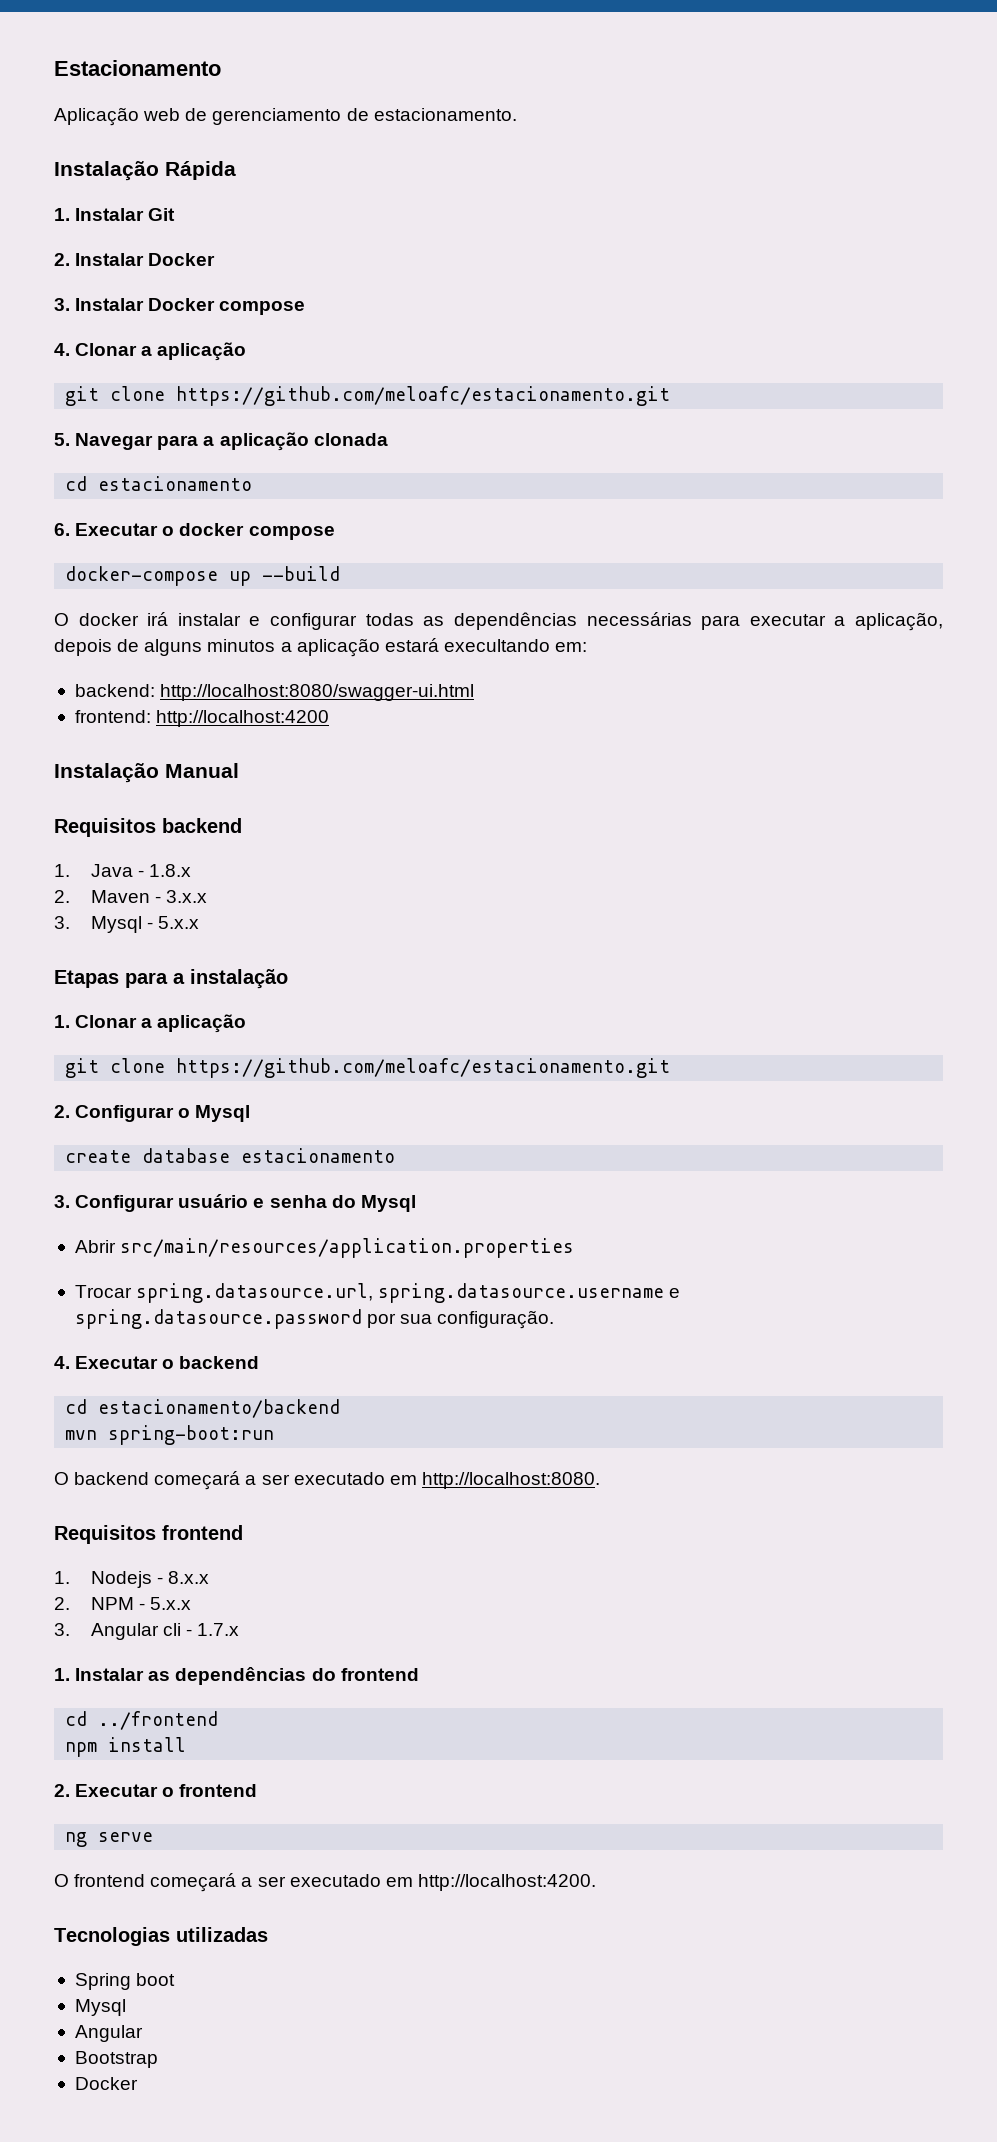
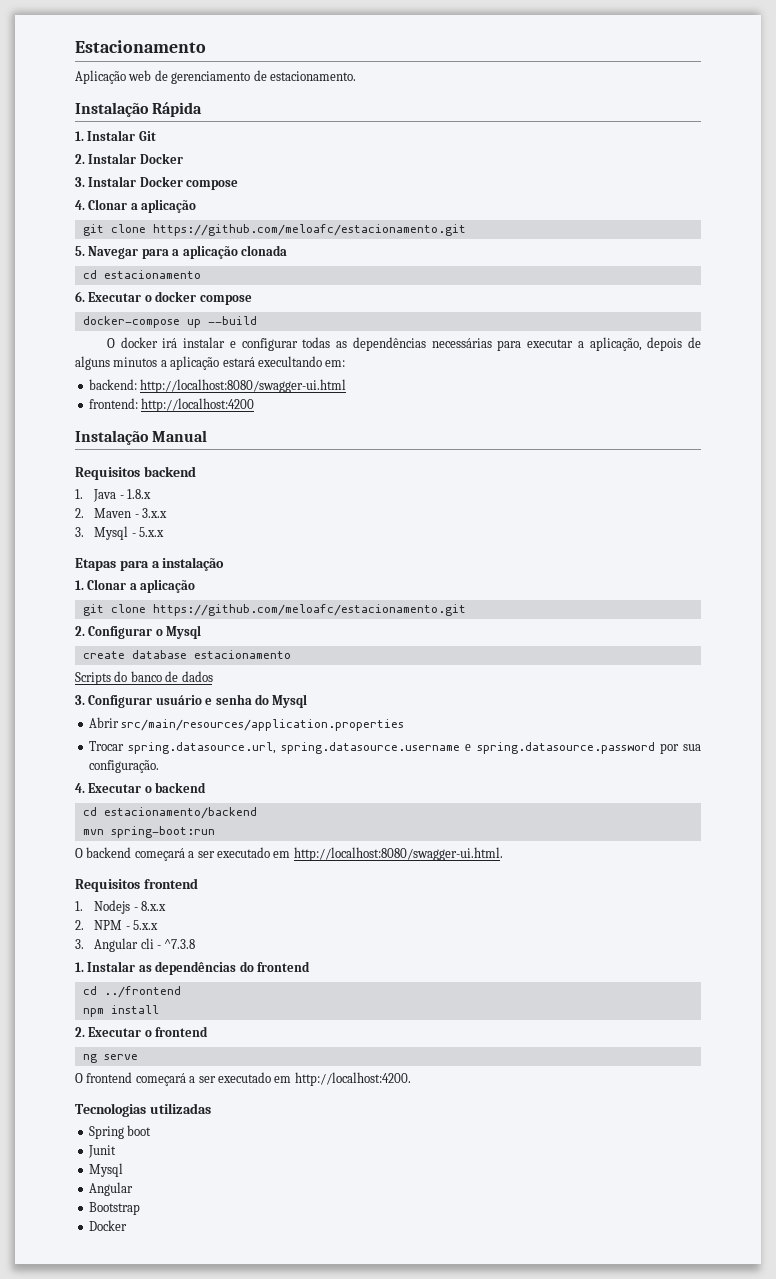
+ Scripts do banco de dados
- O backend começará a ser executado em http://localhost:8080.
+ O backend começará a ser executado em http://localhost:8080/swagger-ui.html.
- 3. Angular cli - 1.7.x
+ 3. Angular cli - ^7.3.8
+ Junit

